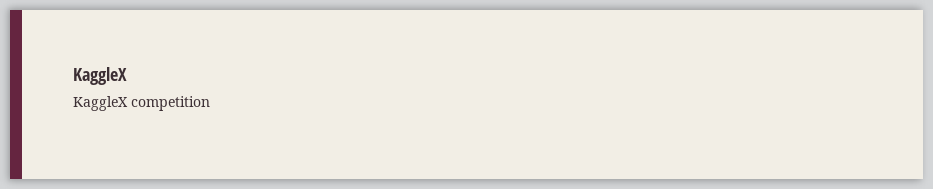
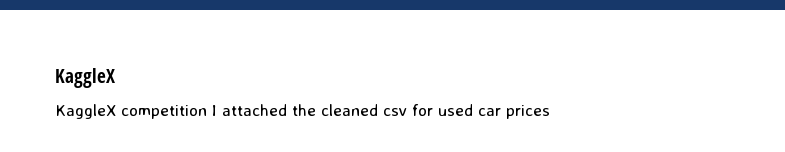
- KaggleX competition
+ KaggleX competition I attached the cleaned csv for used car prices

